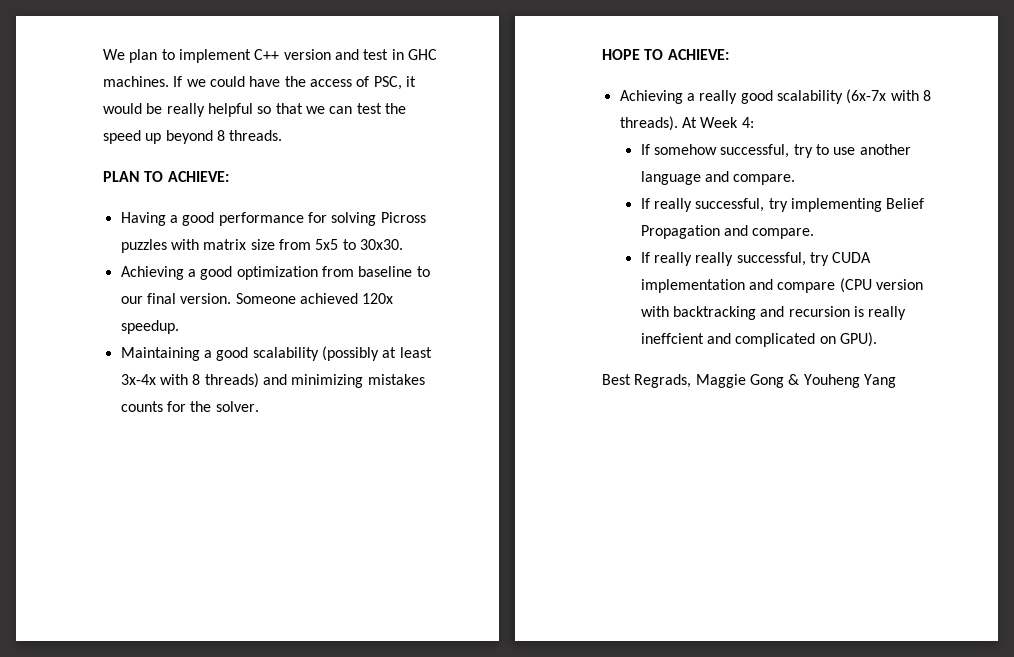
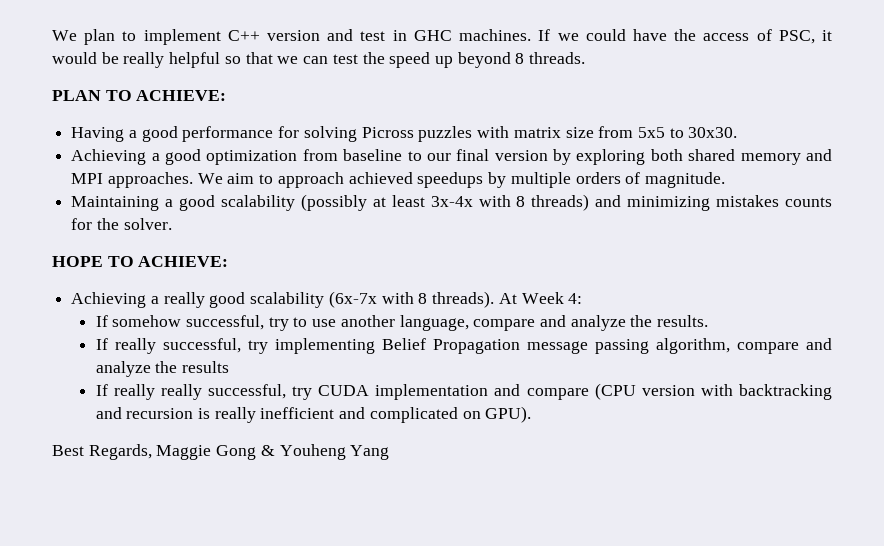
- Achieving a good optimization from baseline to our final version. Someone achieved 120x speedup.
+ Achieving a good optimization from baseline to our final version by exploring both shared memory and MPI approaches. We aim to approach achieved speedups by multiple orders of magnitude.
- If somehow successful, try to use another language and compare.
+ If somehow successful, try to use another language, compare and analyze the results.
- If really successful, try implementing Belief Propagation and compare.
+ If really successful, try implementing Belief Propagation message passing algorithm, compare and analyze the results
- If really really successful, try CUDA implementation and compare (CPU version with backtracking and recursion is really ineffcient and complicated on GPU).
+ If really really successful, try CUDA implementation and compare (CPU version with backtracking and recursion is really inefficient and complicated on GPU).
- Best Regrads, Maggie Gong & Youheng Yang
+ Best Regards, Maggie Gong & Youheng Yang

